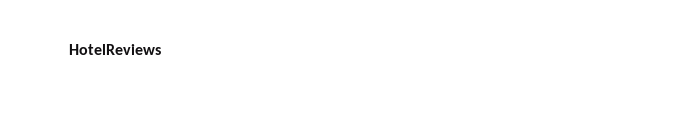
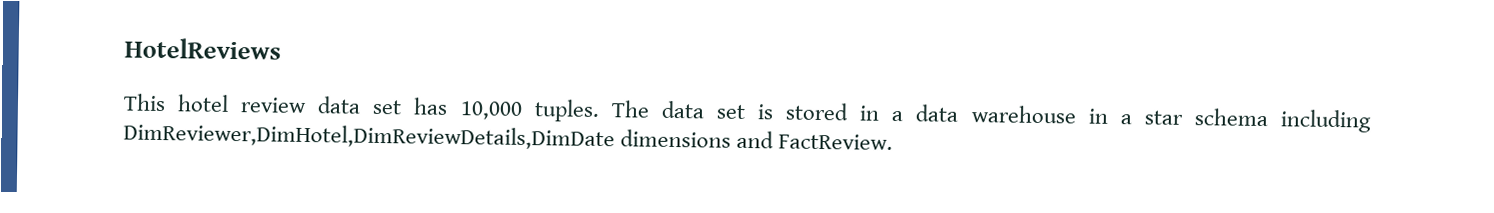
+ This hotel review data set has 10,000 tuples. The data set is stored in a data warehouse in a star schema including DimReviewer,DimHotel,DimReviewDetails,DimDate dimensions and FactReview.

